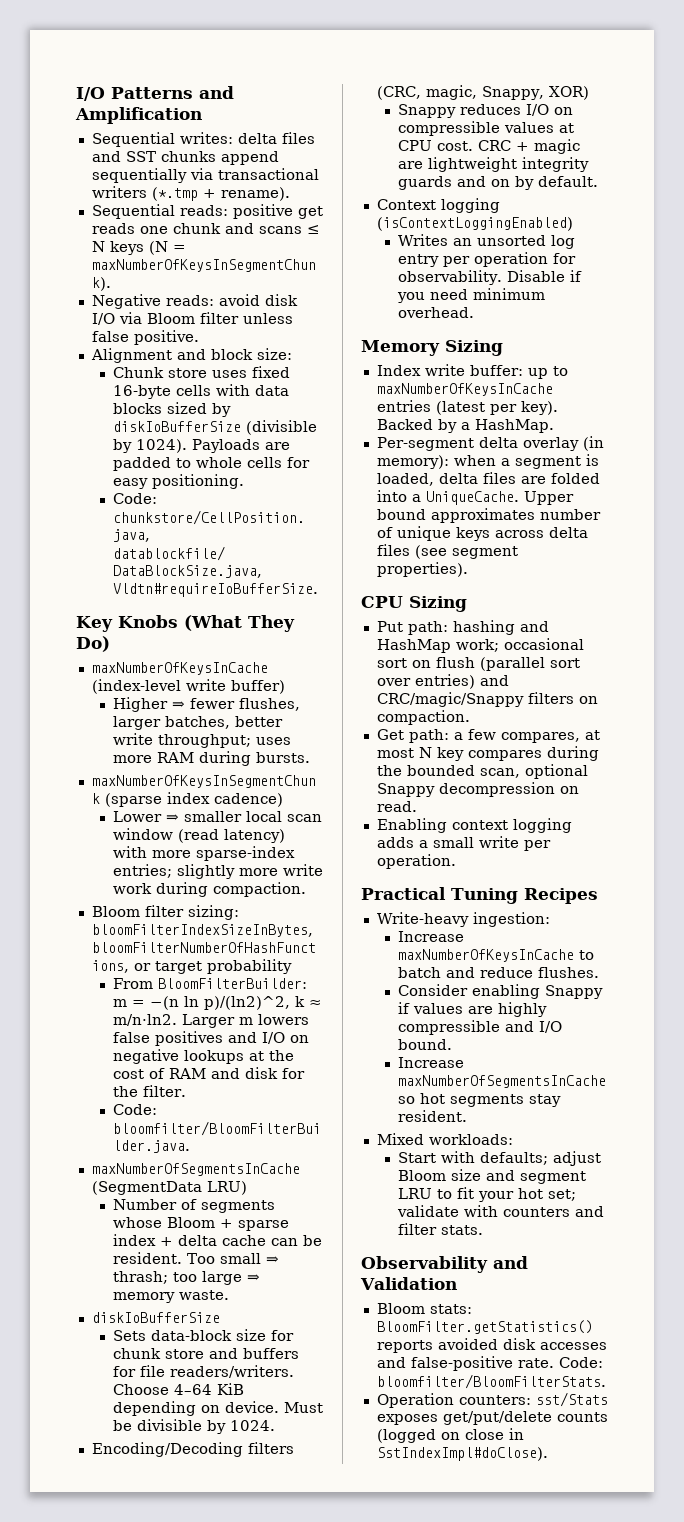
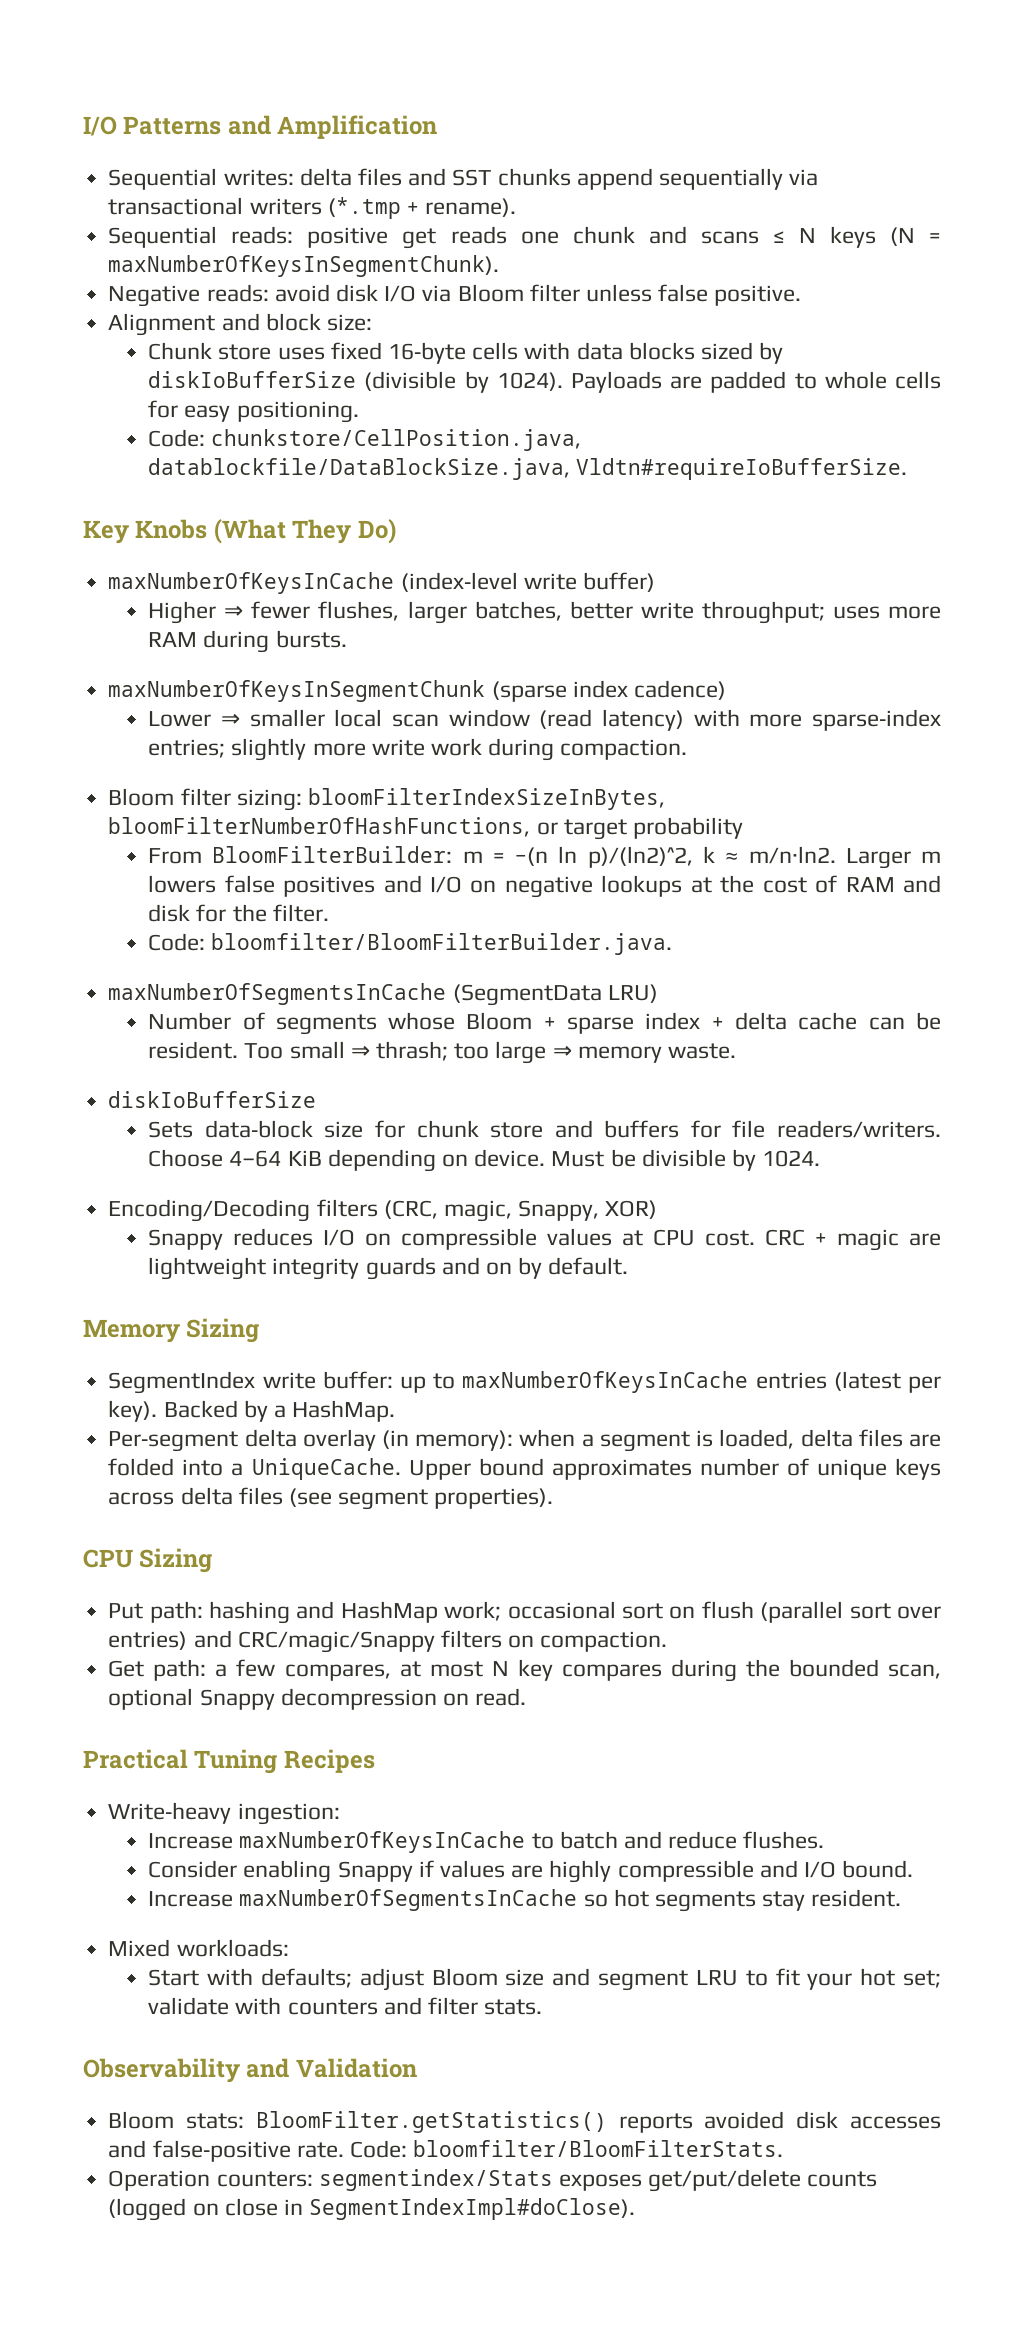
- Context logging (isContextLoggingEnabled)
- Writes an unsorted log entry per operation for observability. Disable if you need minimum overhead.
- Index write buffer: up to maxNumberOfKeysInCache entries (latest per key).
+ SegmentIndex write buffer: up to maxNumberOfKeysInCache entries (latest per key).
- Enabling context logging adds a small write per operation.
- Operation counters: sst/Stats exposes get/put/delete counts (logged on close in SstIndexImpl#doClose).
+ Operation counters: segmentindex/Stats exposes get/put/delete counts (logged on close in SegmentIndexImpl#doClose).

